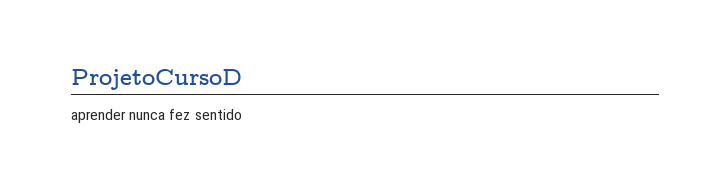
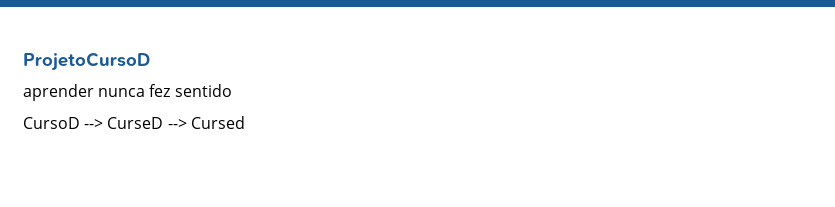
+ CursoD --> CurseD --> Cursed

